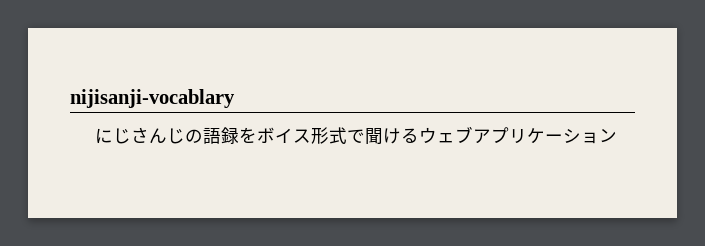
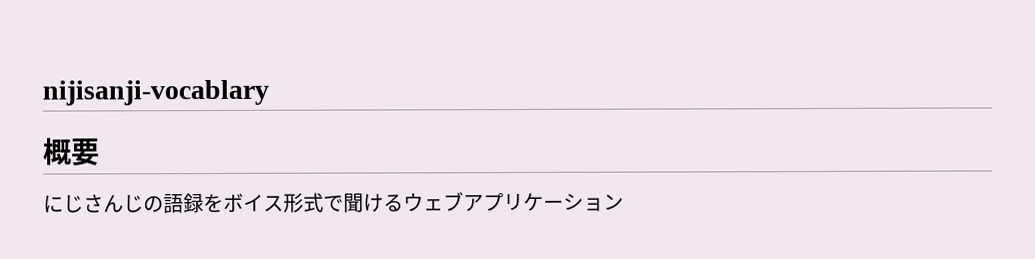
+ 概要

